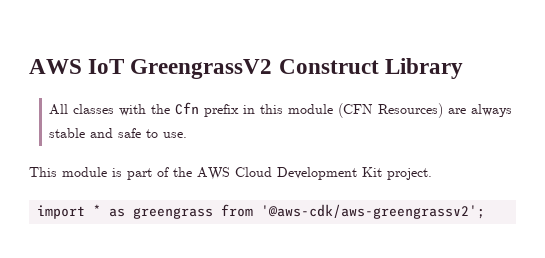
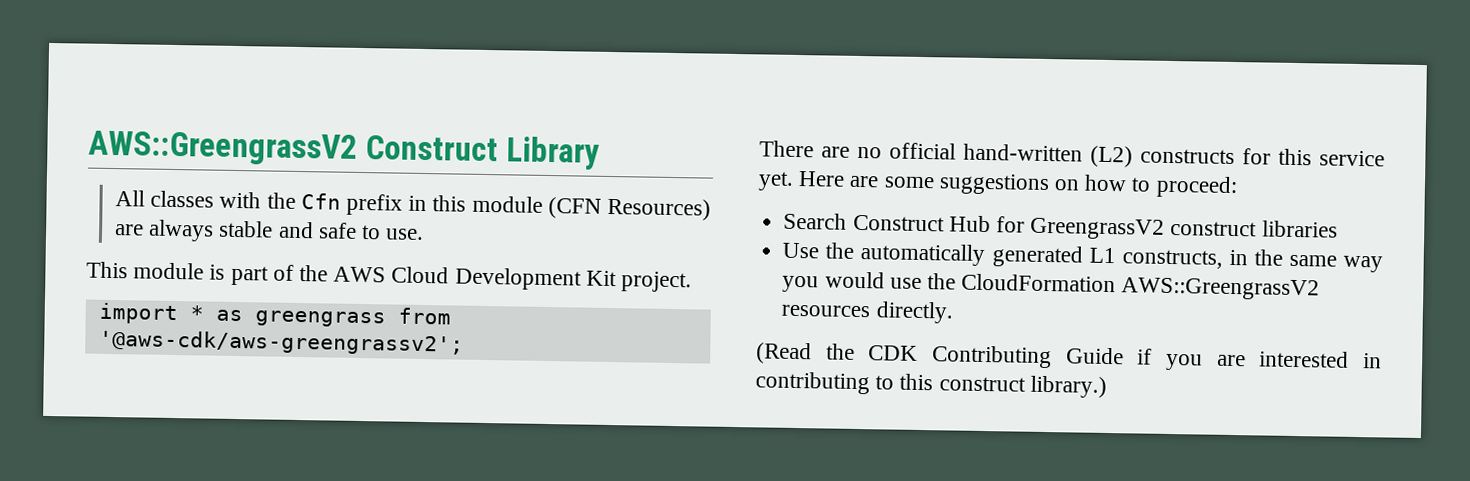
- AWS IoT GreengrassV2 Construct Library
+ AWS::GreengrassV2 Construct Library
+ There are no official hand-written (L2) constructs for this service yet. Here are some suggestions on how to proceed:
+ Search Construct Hub for GreengrassV2 construct libraries
+ Use the automatically generated L1 constructs, in the same way you would use the CloudFormation AWS::GreengrassV2 resources directly.
+ (Read the CDK Contributing Guide if you are interested in contributing to this construct library.)

